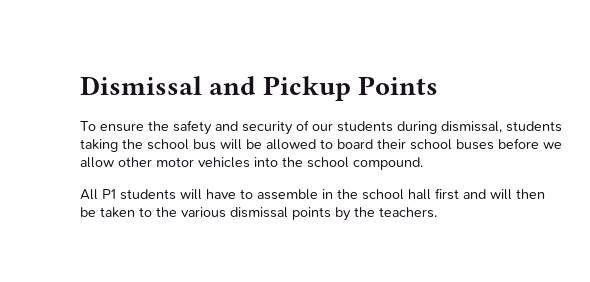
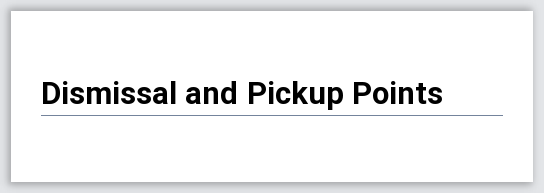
- To ensure the safety and security of our students during dismissal, students taking the school bus will be allowed to board their school buses before we allow other motor vehicles into the school compound.
- All P1 students will have to assemble in the school hall first and will then be taken to the various dismissal points by the teachers.

